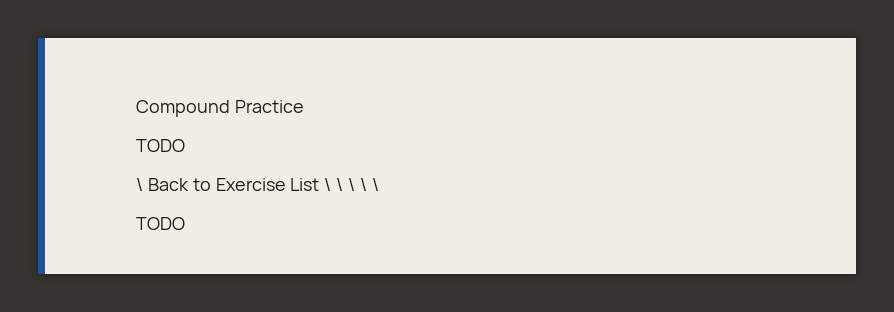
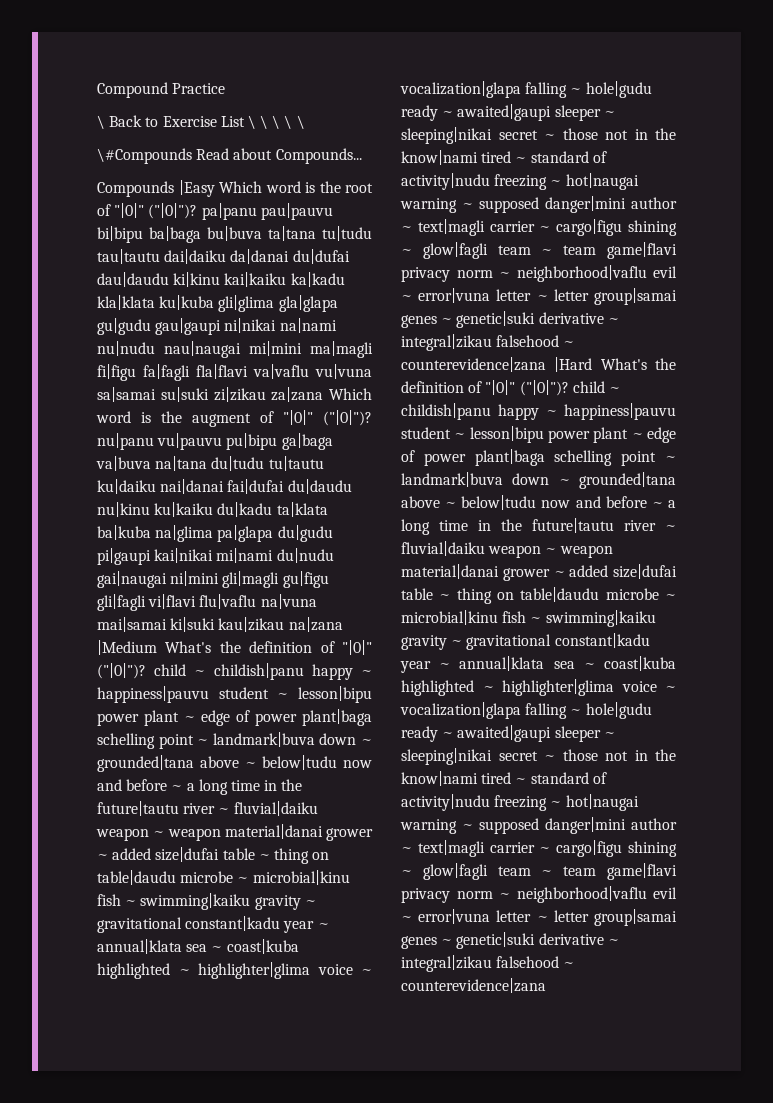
  Compound Practice
- TODO
  \ Back to Exercise List \ \ \ \ \
- TODO
+ \#Compounds Read about Compounds...
+ Compounds |Easy Which word is the root of "|0|" ("|0|")? pa|panu pau|pauvu bi|bipu ba|baga bu|buva ta|tana tu|tudu tau|tautu dai|daiku da|danai du|dufai dau|daudu ki|kinu kai|kaiku ka|kadu kla|klata ku|kuba gli|glima gla|glapa gu|gudu gau|gaupi ni|nikai na|nami nu|nudu nau|naugai mi|mini ma|magli fi|figu fa|fagli fla|flavi va|vaflu vu|vuna sa|samai su|suki zi|zikau za|zana Which word is the augment of "|0|" ("|0|")? nu|panu vu|pauvu pu|bipu ga|baga va|buva na|tana du|tudu tu|tautu ku|daiku nai|danai fai|dufai du|daudu nu|kinu ku|kaiku du|kadu ta|klata ba|kuba na|glima pa|glapa du|gudu pi|gaupi kai|nikai mi|nami du|nudu gai|naugai ni|mini gli|magli gu|figu gli|fagli vi|flavi flu|vaflu na|vuna mai|samai ki|suki kau|zikau na|zana |Medium What's the definition of "|0|" ("|0|")? child ~ childish|panu happy ~ happiness|pauvu student ~ lesson|bipu power plant ~ edge of power plant|baga schelling point ~ landmark|buva down ~ grounded|tana above ~ below|tudu now and before ~ a long time in the future|tautu river ~ fluvial|daiku weapon ~ weapon material|danai grower ~ added size|dufai table ~ thing on table|daudu microbe ~ microbial|kinu fish ~ swimming|kaiku gravity ~ gravitational constant|kadu year ~ annual|klata sea ~ coast|kuba highlighted ~ highlighter|glima voice ~ vocalization|glapa falling ~ hole|gudu ready ~ awaited|gaupi sleeper ~ sleeping|nikai secret ~ those not in the know|nami tired ~ standard of activity|nudu freezing ~ hot|naugai warning ~ supposed danger|mini author ~ text|magli carrier ~ cargo|figu shining ~ glow|fagli team ~ team game|flavi privacy norm ~ neighborhood|vaflu evil ~ error|vuna letter ~ letter group|samai genes ~ genetic|suki derivative ~ integral|zikau falsehood ~ counterevidence|zana |Hard What's the definition of "|0|" ("|0|")? child ~ childish|panu happy ~ happiness|pauvu student ~ lesson|bipu power plant ~ edge of power plant|baga schelling point ~ landmark|buva down ~ grounded|tana above ~ below|tudu now and before ~ a long time in the future|tautu river ~ fluvial|daiku weapon ~ weapon material|danai grower ~ added size|dufai table ~ thing on table|daudu microbe ~ microbial|kinu fish ~ swimming|kaiku gravity ~ gravitational constant|kadu year ~ annual|klata sea ~ coast|kuba highlighted ~ highlighter|glima voice ~ vocalization|glapa falling ~ hole|gudu ready ~ awaited|gaupi sleeper ~ sleeping|nikai secret ~ those not in the know|nami tired ~ standard of activity|nudu freezing ~ hot|naugai warning ~ supposed danger|mini author ~ text|magli carrier ~ cargo|figu shining ~ glow|fagli team ~ team game|flavi privacy norm ~ neighborhood|vaflu evil ~ error|vuna letter ~ letter group|samai genes ~ genetic|suki derivative ~ integral|zikau falsehood ~ counterevidence|zana

